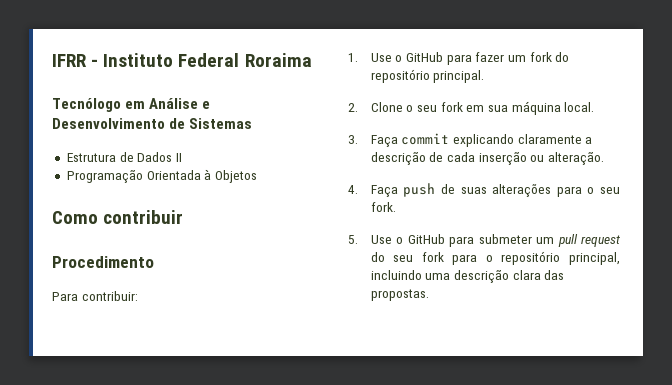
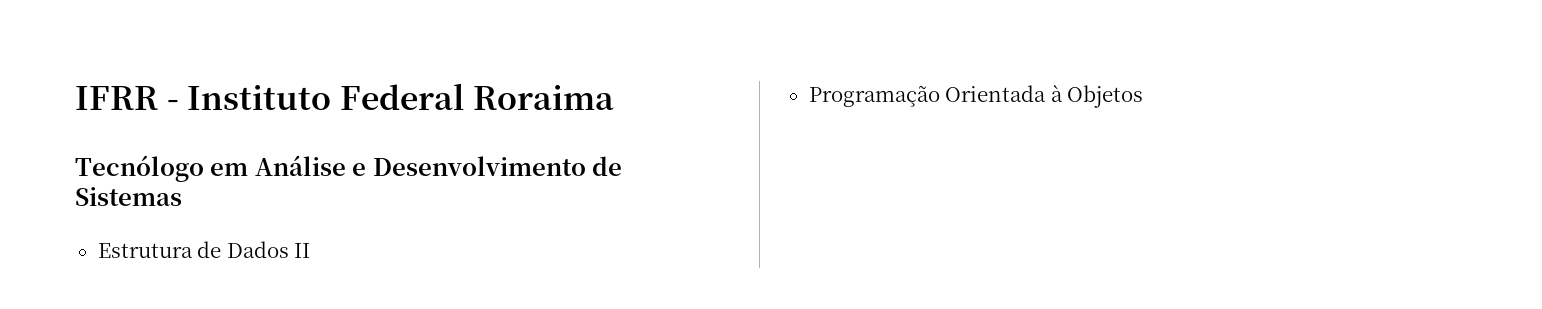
- Como contribuir
- Procedimento
- Para contribuir:
- 1. Use o GitHub para fazer um fork do repositório principal.
- 2. Clone o seu fork em sua máquina local.
- 3. Faça commit explicando claramente a descrição de cada inserção ou alteração.
- 4. Faça push de suas alterações para o seu fork.
- 5. Use o GitHub para submeter um pull request do seu fork para o repositório principal, incluindo uma descrição clara das propostas.

